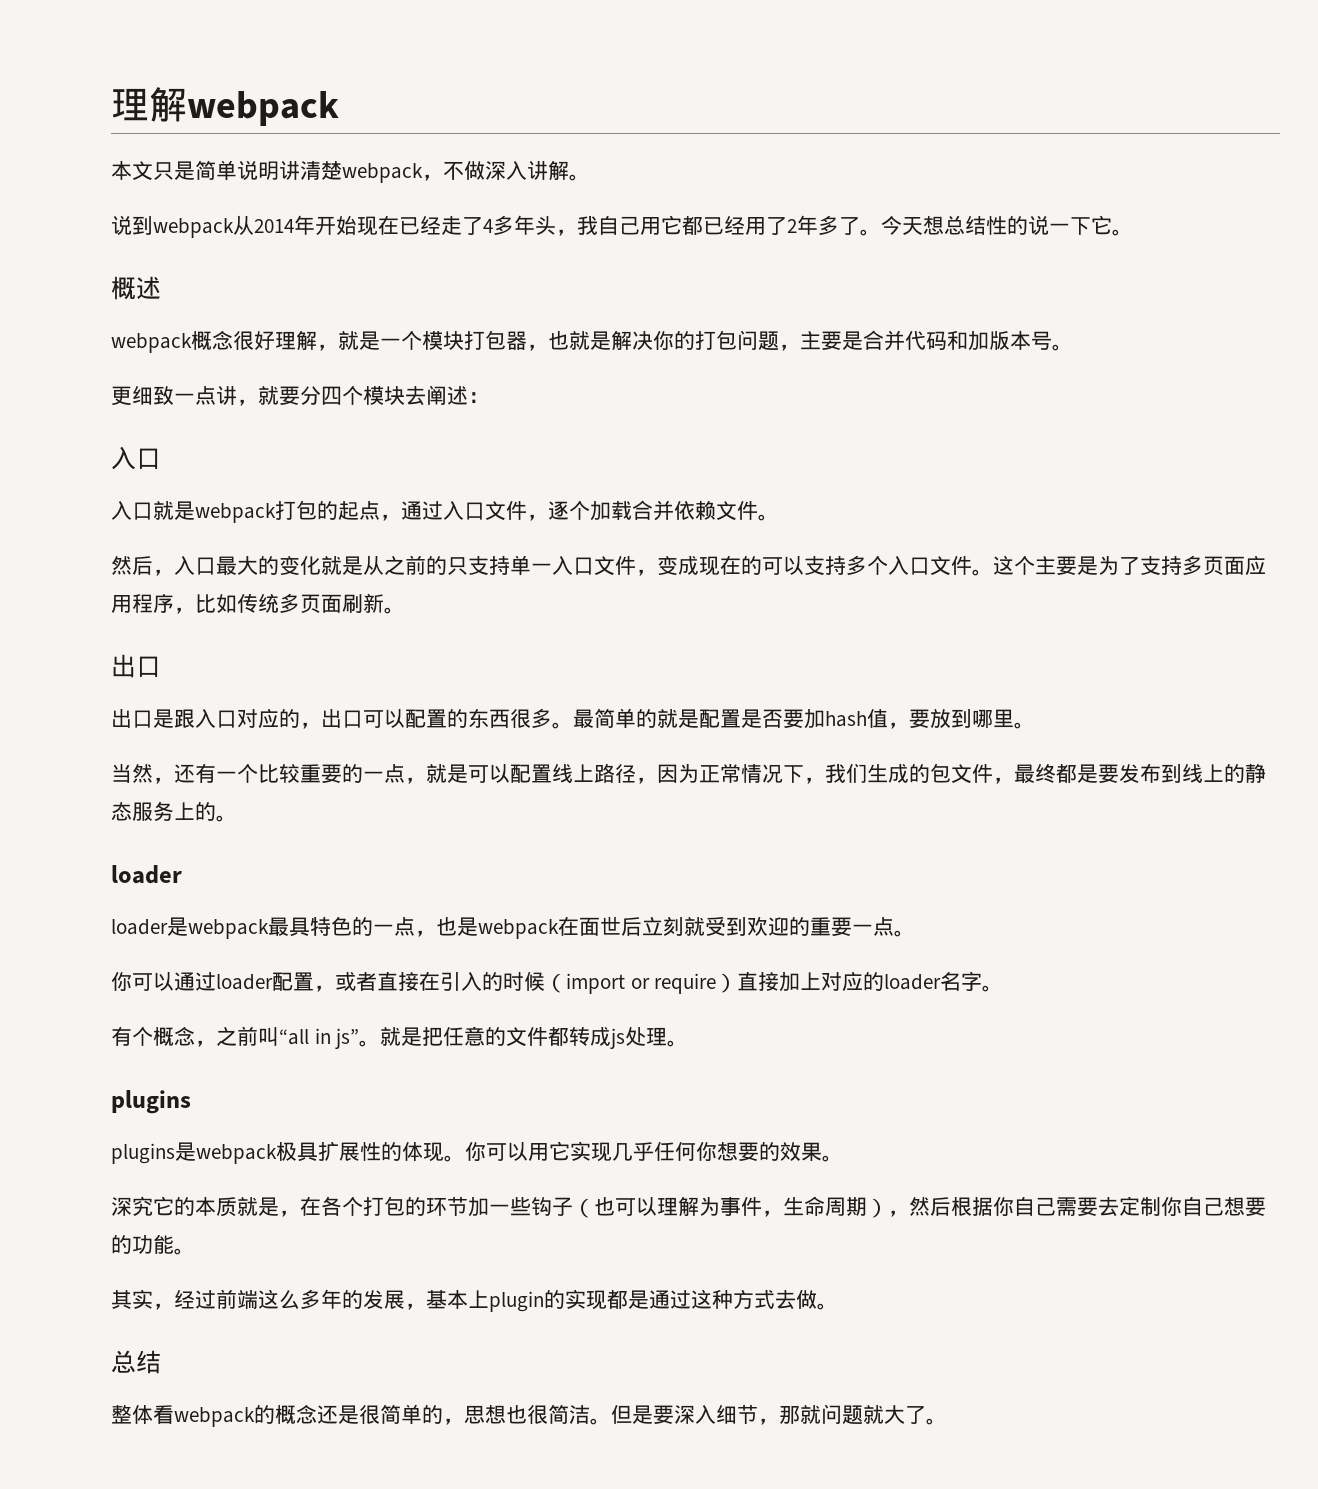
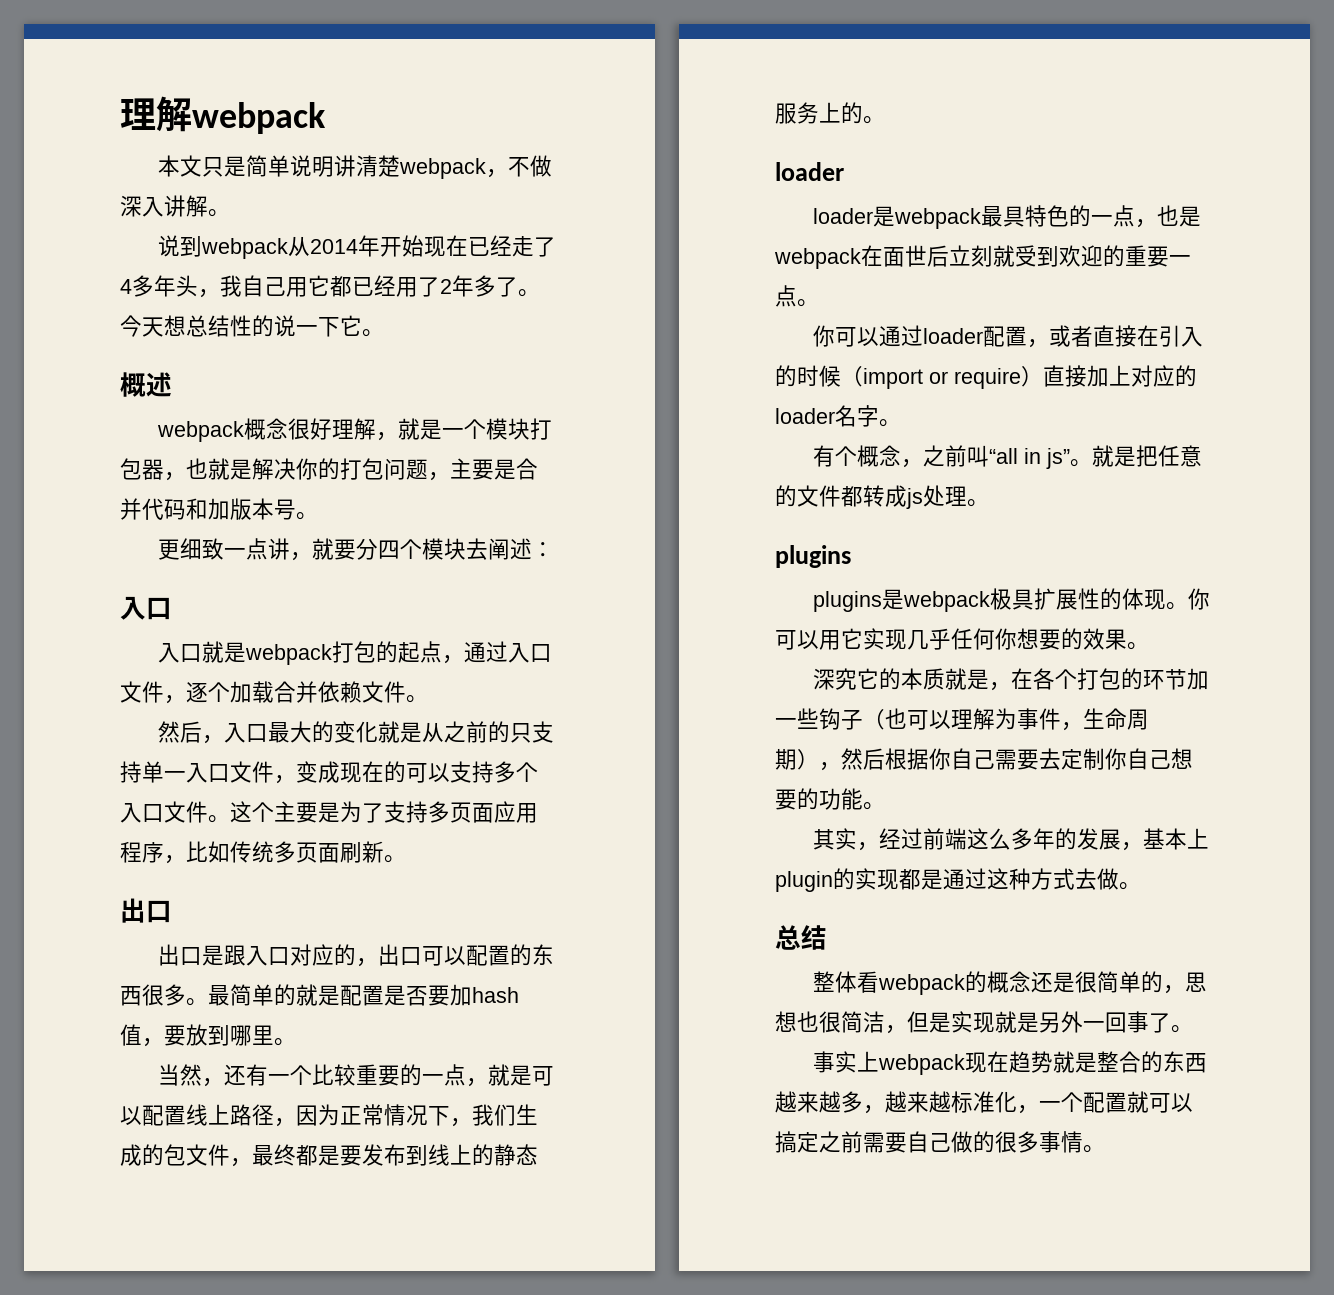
- 整体看webpack的概念还是很简单的，思想也很简洁。但是要深入细节，那就问题就大了。
+ 整体看webpack的概念还是很简单的，思想也很简洁，但是实现就是另外一回事了。
+ 事实上webpack现在趋势就是整合的东西越来越多，越来越标准化，一个配置就可以搞定之前需要自己做的很多事情。

